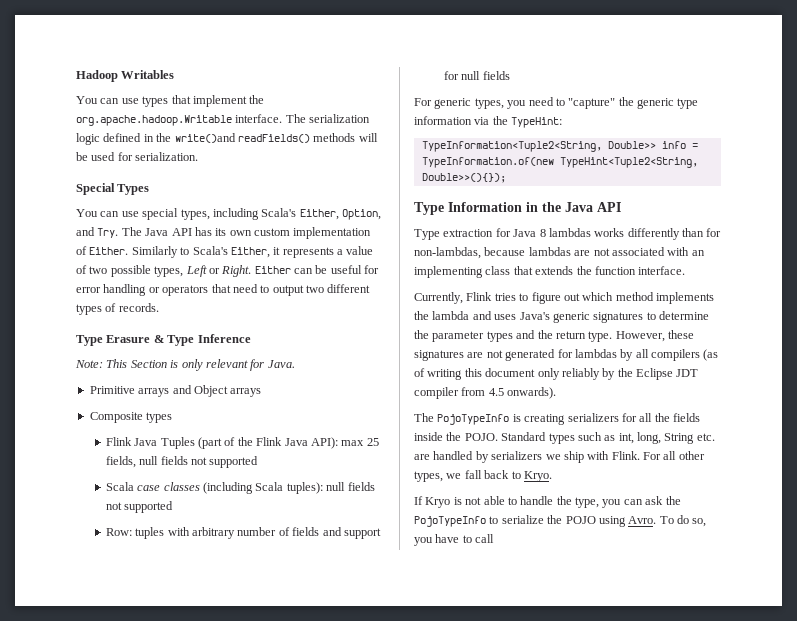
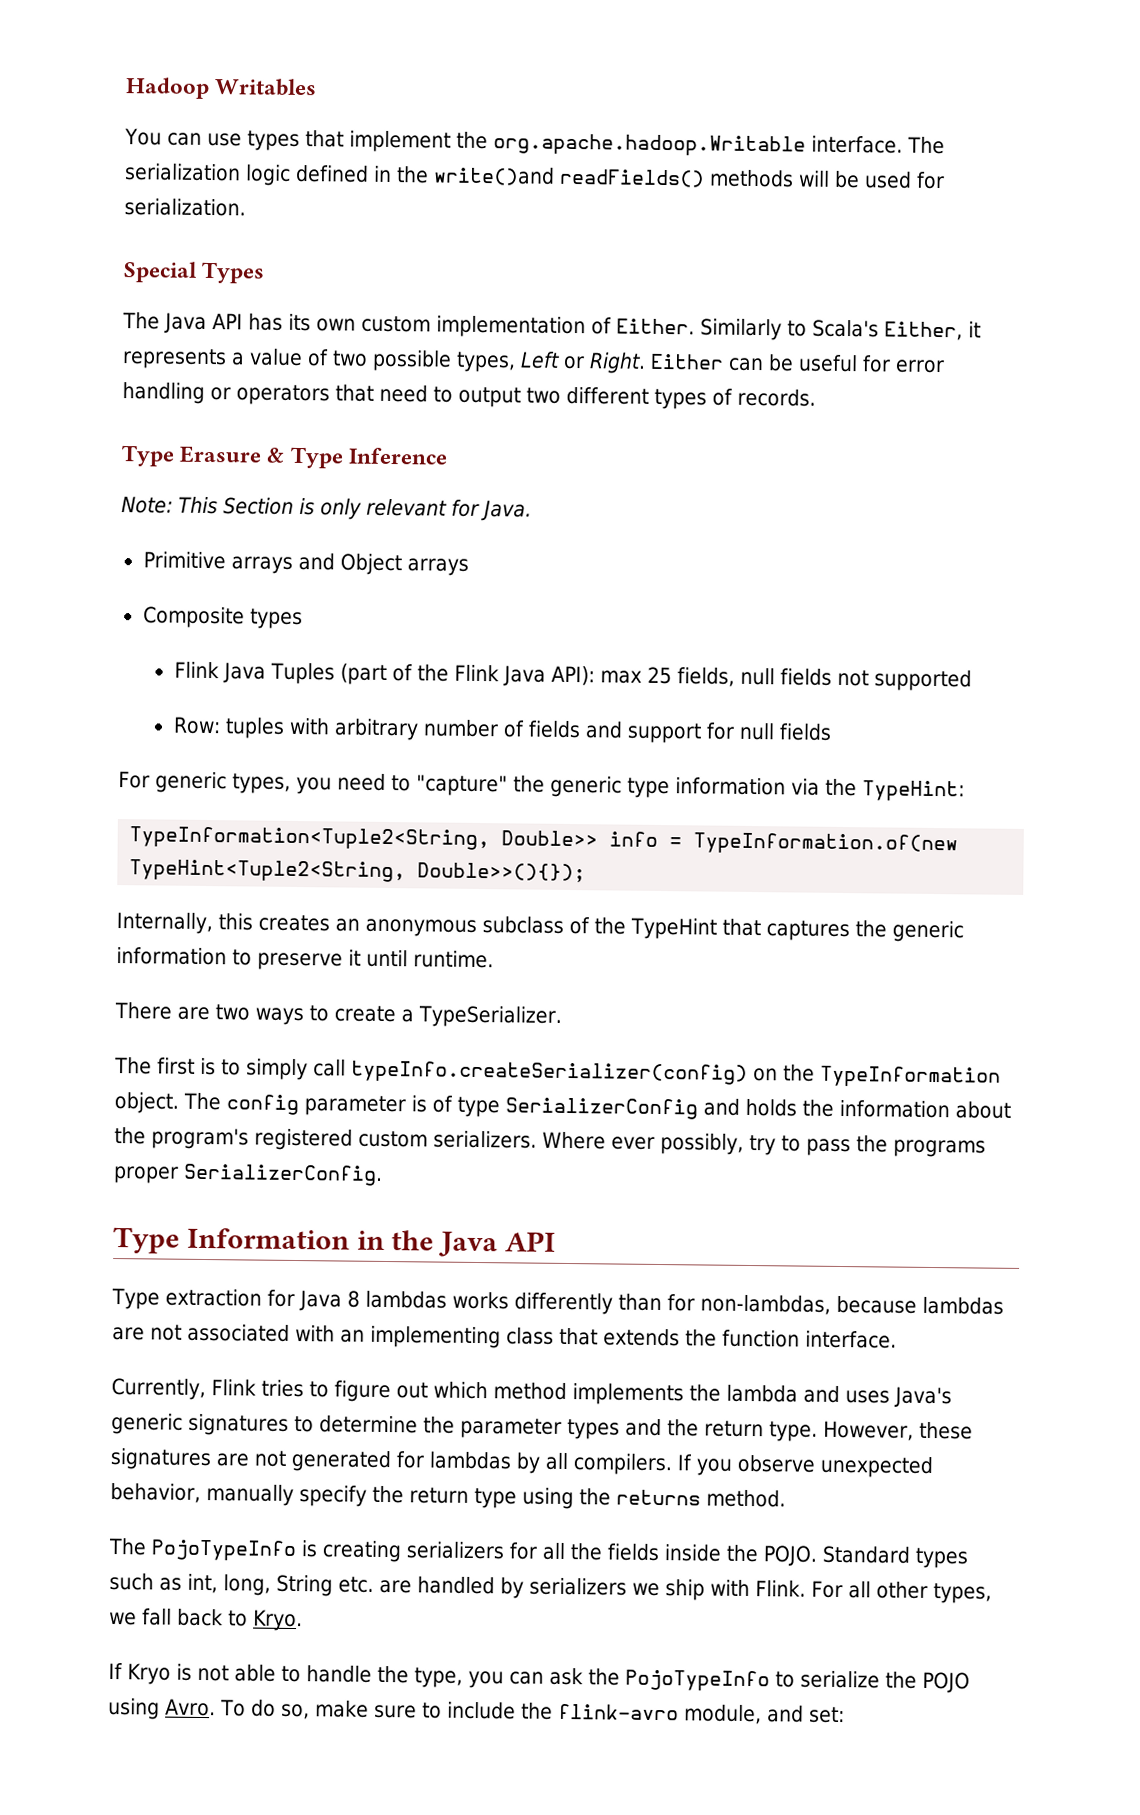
- You can use special types, including Scala's Either, Option, and Try. The Java API has its own custom implementation of Either.
+ The Java API has its own custom implementation of Either.
- Scala case classes (including Scala tuples): null fields not supported
+ Internally, this creates an anonymous subclass of the TypeHint that captures the generic information to preserve it until runtime.
+ There are two ways to create a TypeSerializer.
+ The first is to simply call typeInfo.createSerializer(config) on the TypeInformation object. The config parameter is of type SerializerConfig and holds the information about the program's registered custom serializers. Where ever possibly, try to pass the programs proper SerializerConfig.
- However, these signatures are not generated for lambdas by all compilers (as of writing this document only reliably by the Eclipse JDT compiler from 4.5 onwards).
+ However, these signatures are not generated for lambdas by all compilers. If you observe unexpected behavior, manually specify the return type using the returns method.
- To do so, you have to call
+ To do so, make sure to include the flink-avro module, and set:

